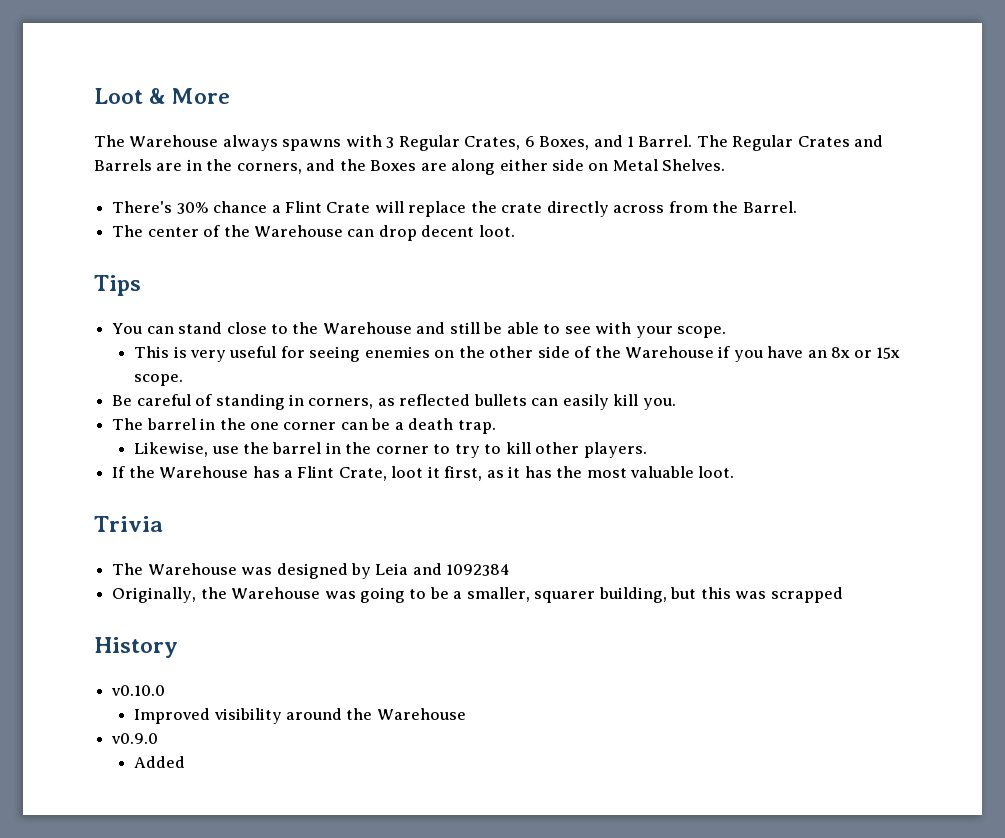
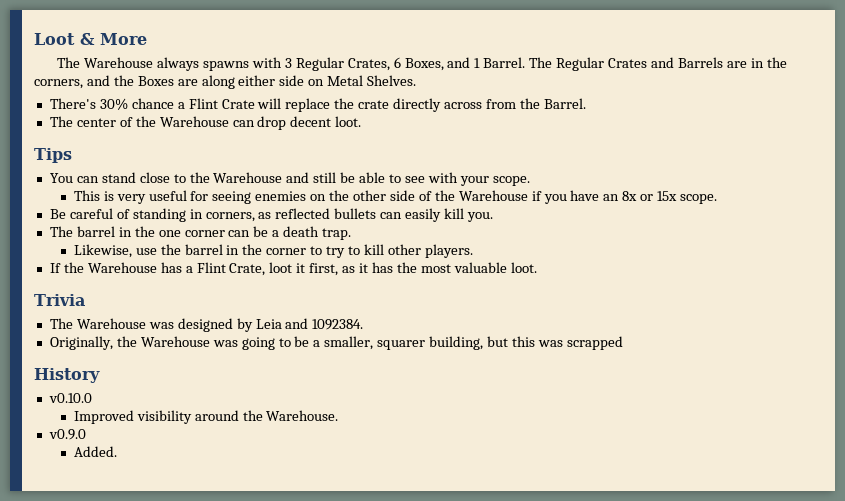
- The Warehouse was designed by Leia and 1092384
+ The Warehouse was designed by Leia and 1092384.
- Improved visibility around the Warehouse
+ Improved visibility around the Warehouse.
- Added
+ Added.

